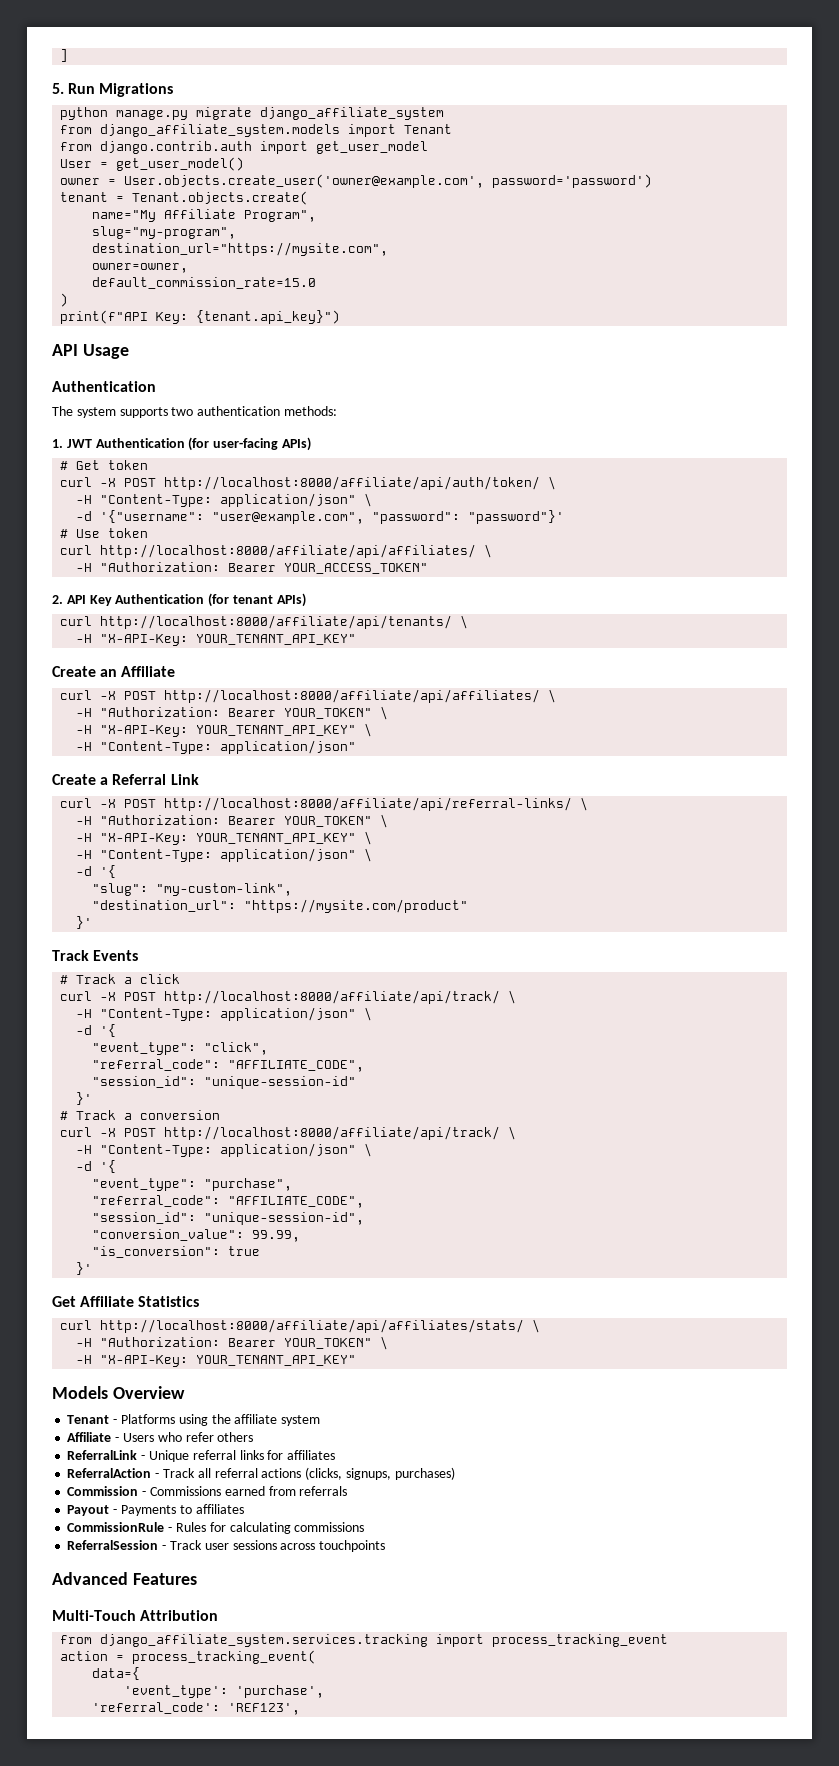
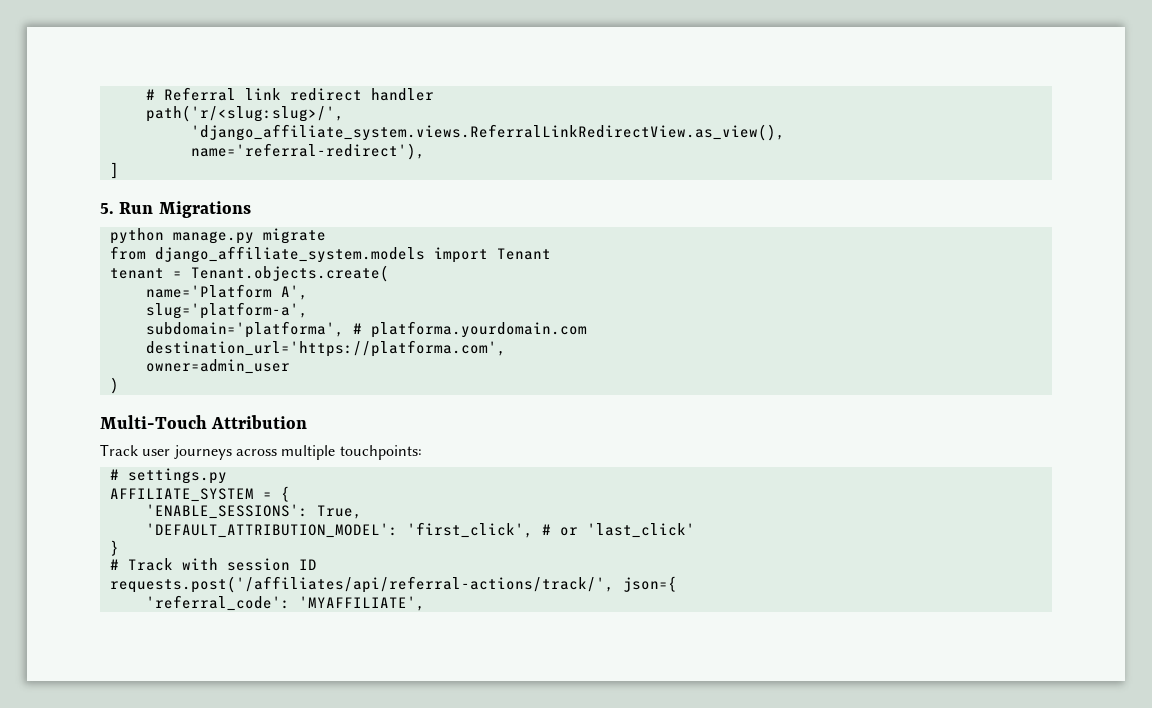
+ # Referral link redirect handler
+ path('r/<slug:slug>/',
+ 'django_affiliate_system.views.ReferralLinkRedirectView.as_view(),
+ name='referral-redirect'),
- python manage.py migrate django_affiliate_system
+ python manage.py migrate
- from django.contrib.auth import get_user_model
- User = get_user_model()
- owner = User.objects.create_user('owner@example.com', password='password')
  tenant = Tenant.objects.create(
- name="My Affiliate Program",
- slug="my-program",
- destination_url="https://mysite.com",
- owner=owner,
- default_commission_rate=15.0
+ name='Platform A',
+ slug='platform-a',
+ subdomain='platforma', # platforma.yourdomain.com
+ destination_url='https://platforma.com',
+ owner=admin_user
  )
- print(f"API Key: {tenant.api_key}")
- API Usage
- Authentication
- The system supports two authentication methods:
- 1. JWT Authentication (for user-facing APIs)
- # Get token
- curl -X POST http://localhost:8000/affiliate/api/auth/token/ \
- -H "Content-Type: application/json" \
- -d '{"username": "user@example.com", "password": "password"}'
- # Use token
- curl http://localhost:8000/affiliate/api/affiliates/ \
- -H "Authorization: Bearer YOUR_ACCESS_TOKEN"
- 2. API Key Authentication (for tenant APIs)
- curl http://localhost:8000/affiliate/api/tenants/ \
- -H "X-API-Key: YOUR_TENANT_API_KEY"
- Create an Affiliate
- curl -X POST http://localhost:8000/affiliate/api/affiliates/ \
- -H "Authorization: Bearer YOUR_TOKEN" \
- -H "X-API-Key: YOUR_TENANT_API_KEY" \
- -H "Content-Type: application/json"
- Create a Referral Link
- curl -X POST http://localhost:8000/affiliate/api/referral-links/ \
- -H "Authorization: Bearer YOUR_TOKEN" \
- -H "X-API-Key: YOUR_TENANT_API_KEY" \
- -H "Content-Type: application/json" \
- -d '{
- "slug": "my-custom-link",
- "destination_url": "https://mysite.com/product"
- }'
- Track Events
- # Track a click
- curl -X POST http://localhost:8000/affiliate/api/track/ \
- -H "Content-Type: application/json" \
- -d '{
- "event_type": "click",
- "referral_code": "AFFILIATE_CODE",
- "session_id": "unique-session-id"
- }'
- # Track a conversion
- curl -X POST http://localhost:8000/affiliate/api/track/ \
- -H "Content-Type: application/json" \
- -d '{
- "event_type": "purchase",
- "referral_code": "AFFILIATE_CODE",
- "session_id": "unique-session-id",
- "conversion_value": 99.99,
- "is_conversion": true
- }'
- Get Affiliate Statistics
- curl http://localhost:8000/affiliate/api/affiliates/stats/ \
- -H "Authorization: Bearer YOUR_TOKEN" \
- -H "X-API-Key: YOUR_TENANT_API_KEY"
- Models Overview
- Tenant - Platforms using the affiliate system
- Affiliate - Users who refer others
- ReferralLink - Unique referral links for affiliates
- ReferralAction - Track all referral actions (clicks, signups, purchases)
- Commission - Commissions earned from referrals
- Payout - Payments to affiliates
- CommissionRule - Rules for calculating commissions
- ReferralSession - Track user sessions across touchpoints
- Advanced Features
  Multi-Touch Attribution
- from django_affiliate_system.services.tracking import process_tracking_event
- action = process_tracking_event(
- data={
- 'event_type': 'purchase',
+ Track user journeys across multiple touchpoints:
+ # settings.py
+ AFFILIATE_SYSTEM = {
+ 'ENABLE_SESSIONS': True,
+ 'DEFAULT_ATTRIBUTION_MODEL': 'first_click', # or 'last_click'
+ }
+ # Track with session ID
+ requests.post('/affiliates/api/referral-actions/track/', json={
- 'referral_code': 'REF123',
+ 'referral_code': 'MYAFFILIATE',

